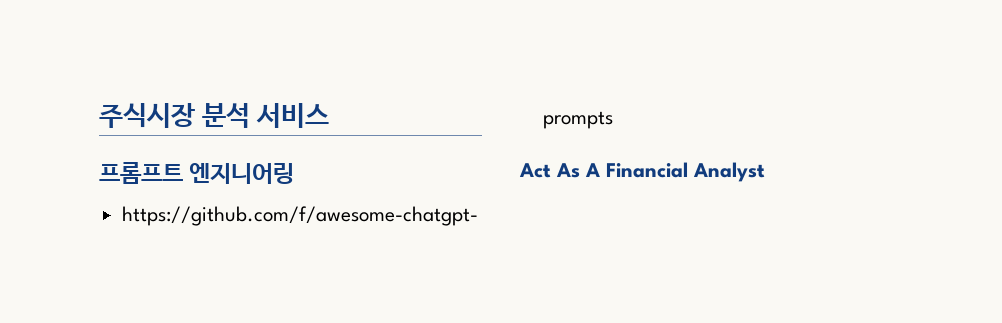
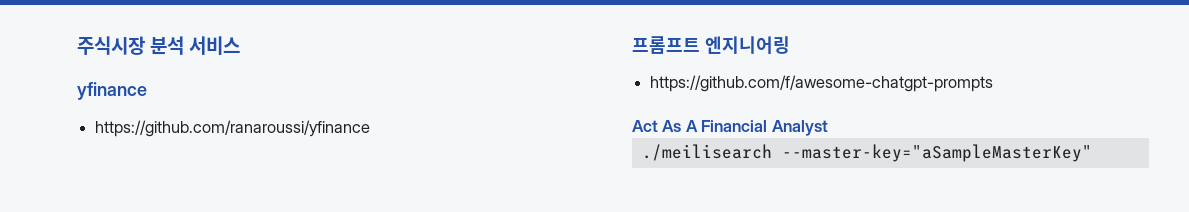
+ yfinance
+ https://github.com/ranaroussi/yfinance
+ ./meilisearch --master-key="aSampleMasterKey"

